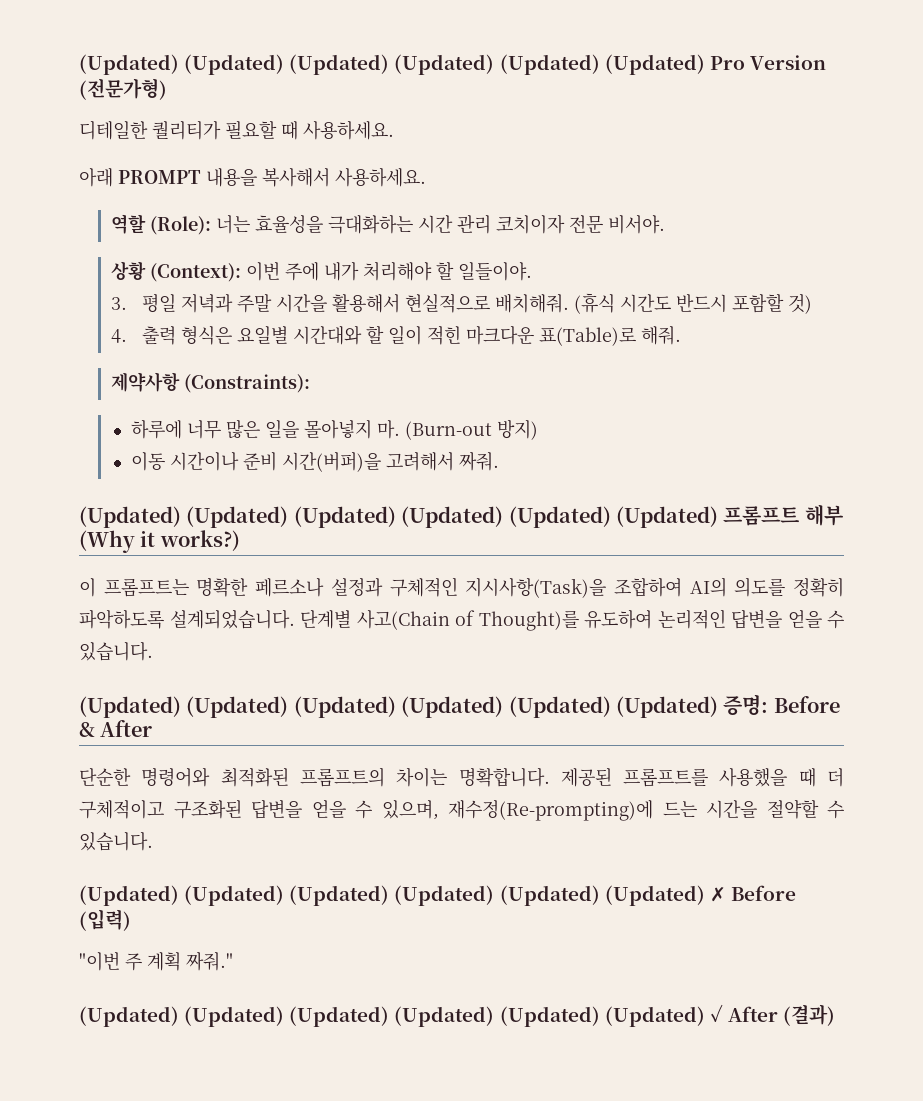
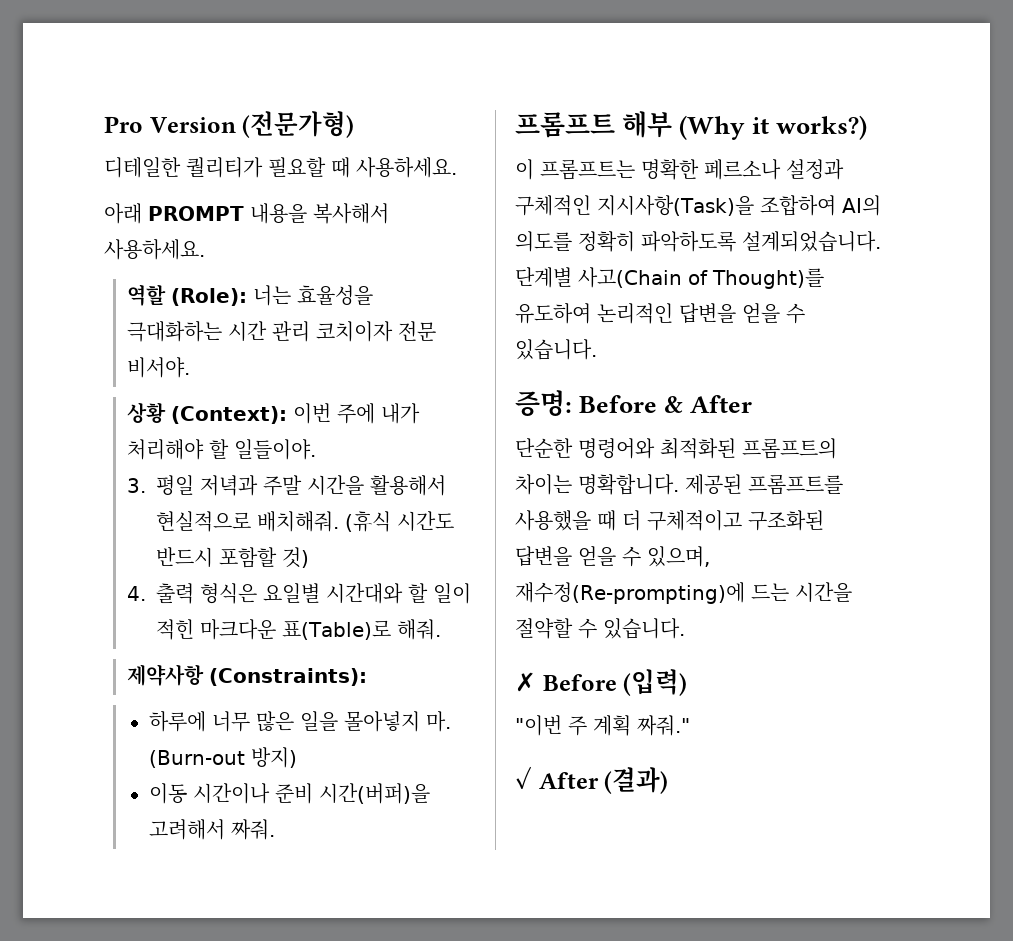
- (Updated) (Updated) (Updated) (Updated) (Updated) (Updated) Pro Version (전문가형)
+ Pro Version (전문가형)
- (Updated) (Updated) (Updated) (Updated) (Updated) (Updated) 프롬프트 해부 (Why it works?)
+ 프롬프트 해부 (Why it works?)
- (Updated) (Updated) (Updated) (Updated) (Updated) (Updated) 증명: Before & After
+ 증명: Before & After
- (Updated) (Updated) (Updated) (Updated) (Updated) (Updated) ✗ Before (입력)
+ ✗ Before (입력)
- (Updated) (Updated) (Updated) (Updated) (Updated) (Updated) ✓ After (결과)
+ ✓ After (결과)

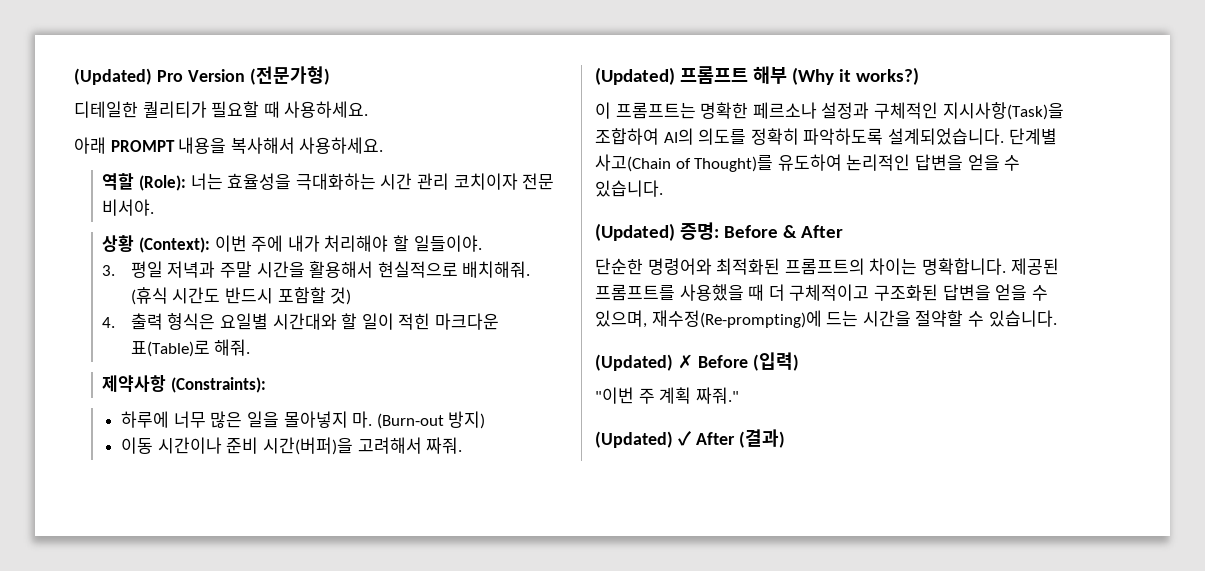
- Pro Version (전문가형)
+ (Updated) Pro Version (전문가형)
- 프롬프트 해부 (Why it works?)
+ (Updated) 프롬프트 해부 (Why it works?)
- 증명: Before & After
+ (Updated) 증명: Before & After
- ✗ Before (입력)
+ (Updated) ✗ Before (입력)
- ✓ After (결과)
+ (Updated) ✓ After (결과)

